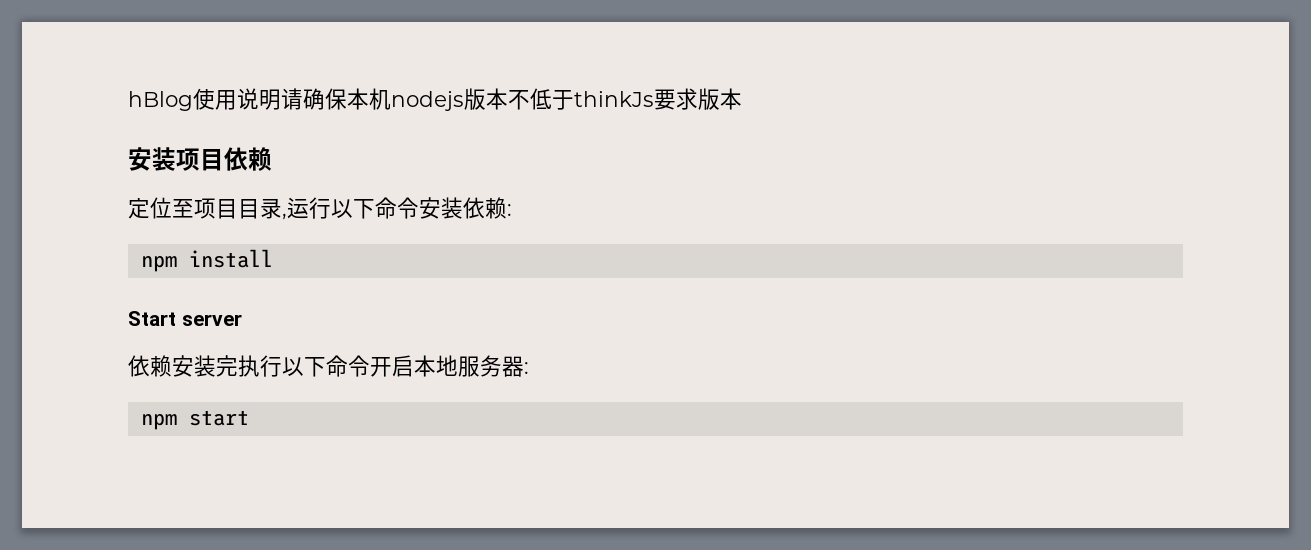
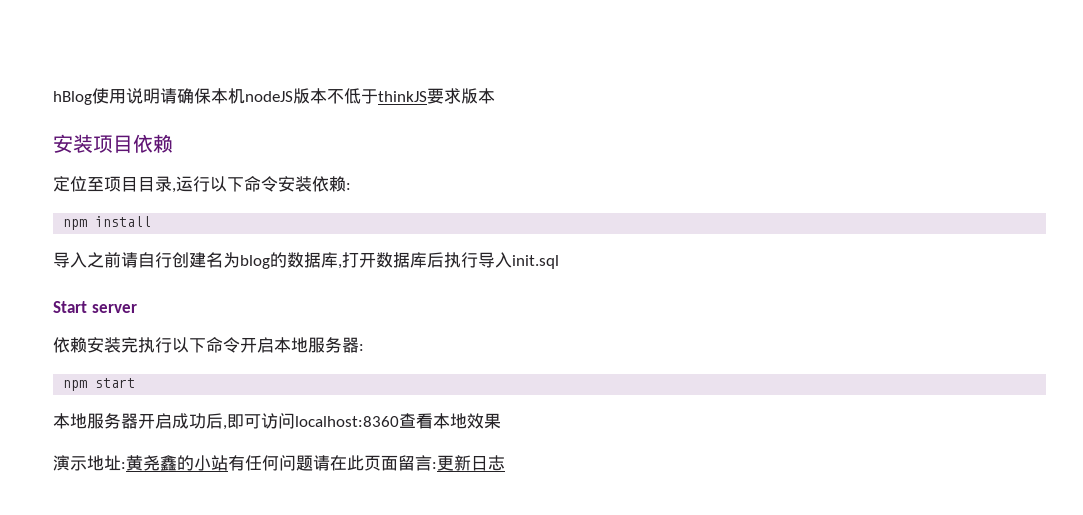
- hBlog使用说明请确保本机nodejs版本不低于thinkJs要求版本
+ hBlog使用说明请确保本机nodeJS版本不低于thinkJS要求版本
+ 导入之前请自行创建名为blog的数据库,打开数据库后执行导入init.sql
+ 本地服务器开启成功后,即可访问localhost:8360查看本地效果
+ 演示地址:黄尧鑫的小站有任何问题请在此页面留言:更新日志

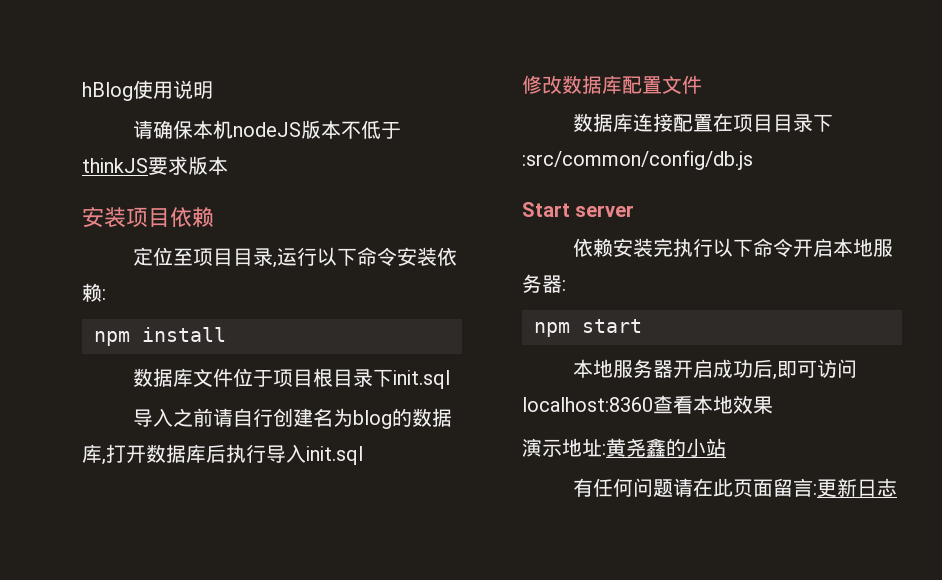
- hBlog使用说明请确保本机nodeJS版本不低于thinkJS要求版本
+ hBlog使用说明
+ 请确保本机nodeJS版本不低于thinkJS要求版本
+ 数据库文件位于项目根目录下init.sql
+ 修改数据库配置文件
+ 数据库连接配置在项目目录下:src/common/config/db.js
- 演示地址:黄尧鑫的小站有任何问题请在此页面留言:更新日志
+ 演示地址:黄尧鑫的小站
+ 有任何问题请在此页面留言:更新日志

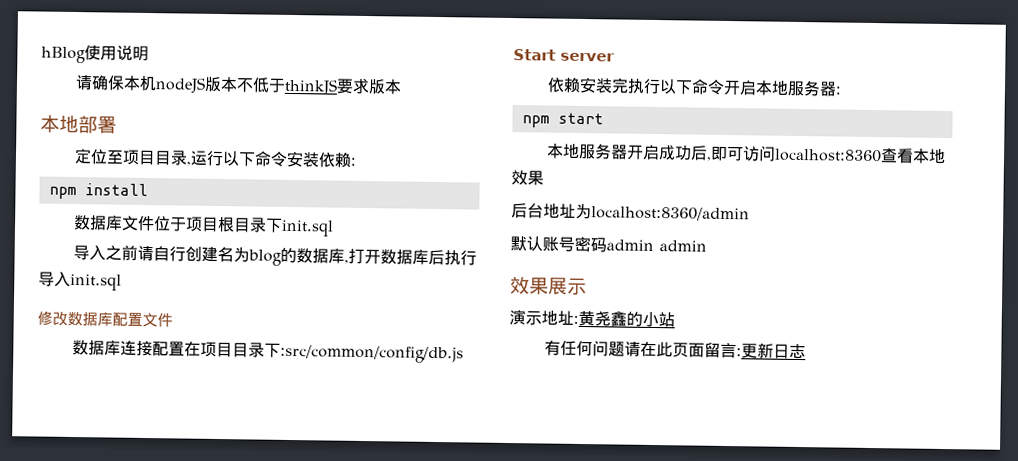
- 安装项目依赖
+ 本地部署
+ 后台地址为localhost:8360/admin
+ 默认账号密码admin admin
+ 效果展示

